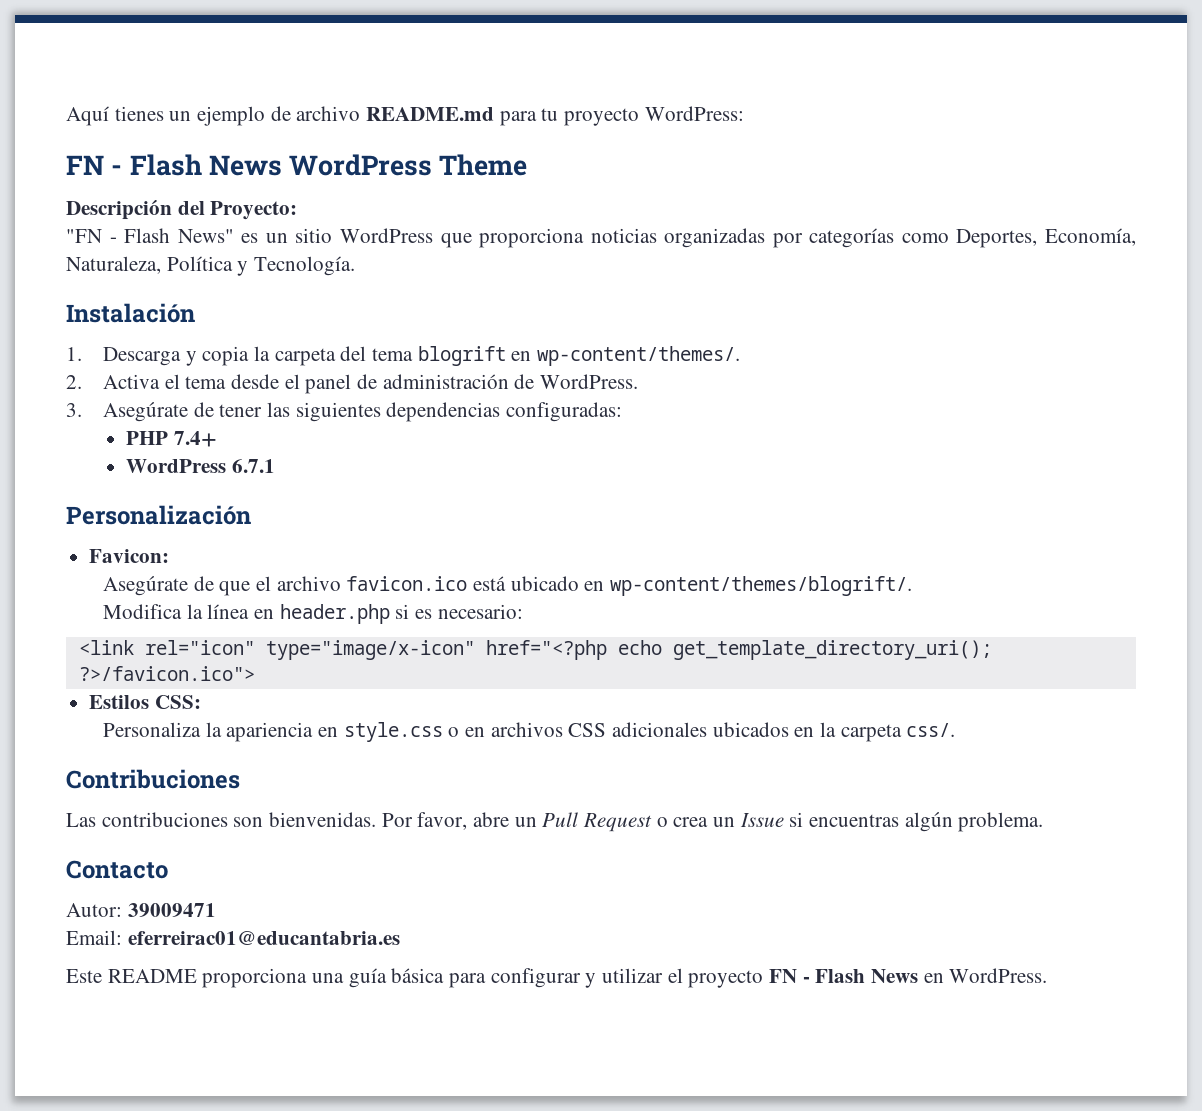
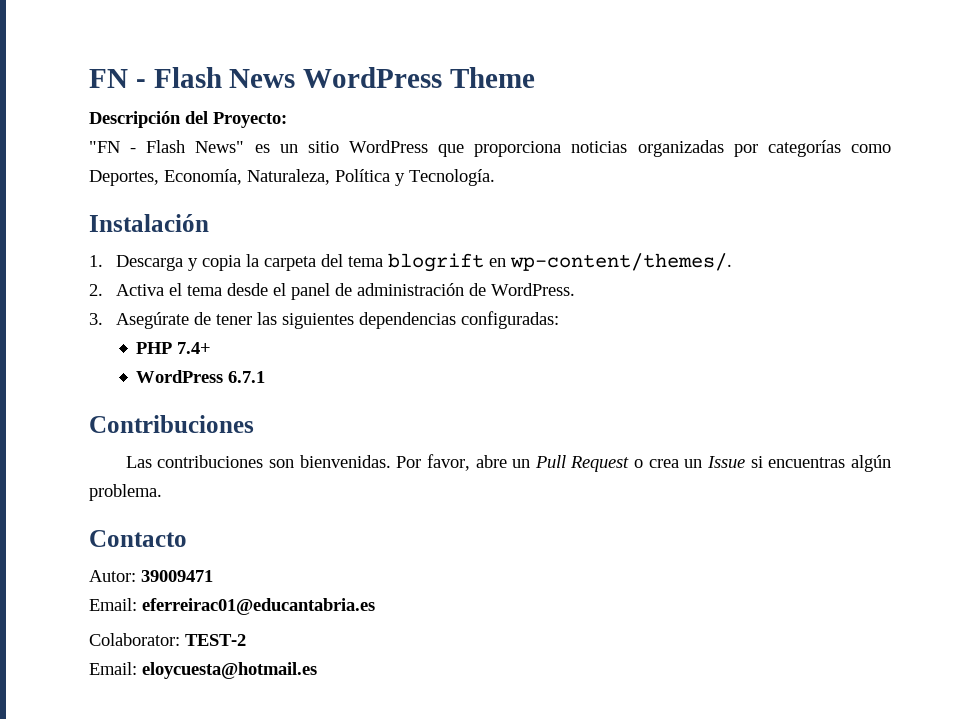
- Aquí tienes un ejemplo de archivo README.md para tu proyecto WordPress:
- Personalización
- Favicon:
- Asegúrate de que el archivo favicon.ico está ubicado en wp-content/themes/blogrift/.
- Modifica la línea en header.php si es necesario:
- <link rel="icon" type="image/x-icon" href="<?php echo get_template_directory_uri(); ?>/favicon.ico">
- Estilos CSS:
- Personaliza la apariencia en style.css o en archivos CSS adicionales ubicados en la carpeta css/.
- Este README proporciona una guía básica para configurar y utilizar el proyecto FN - Flash News en WordPress.
+ Colaborator: TEST-2
+ Email: eloycuesta@hotmail.es

